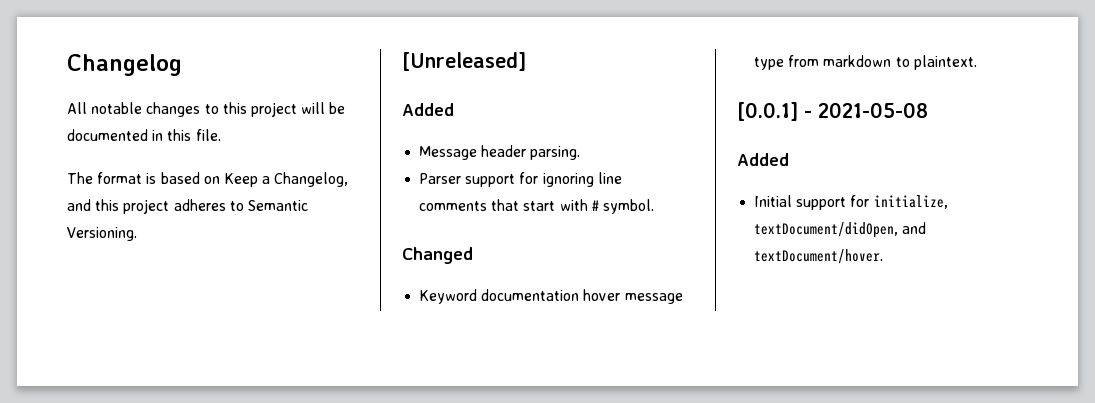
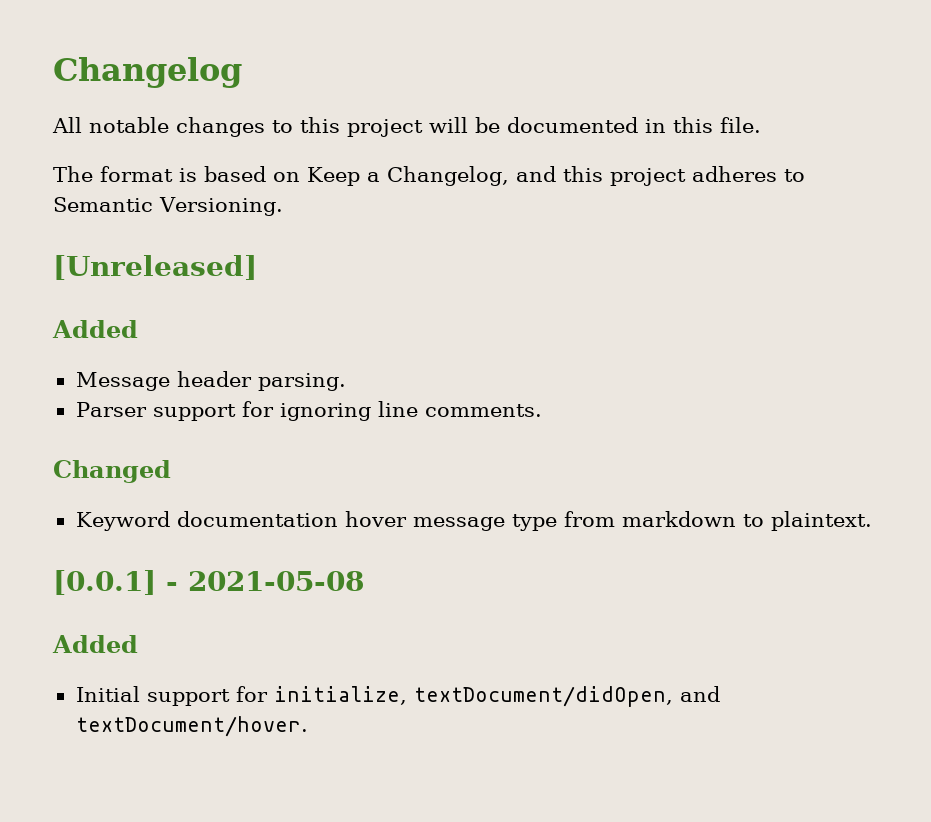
- Parser support for ignoring line comments that start with # symbol.
+ Parser support for ignoring line comments.

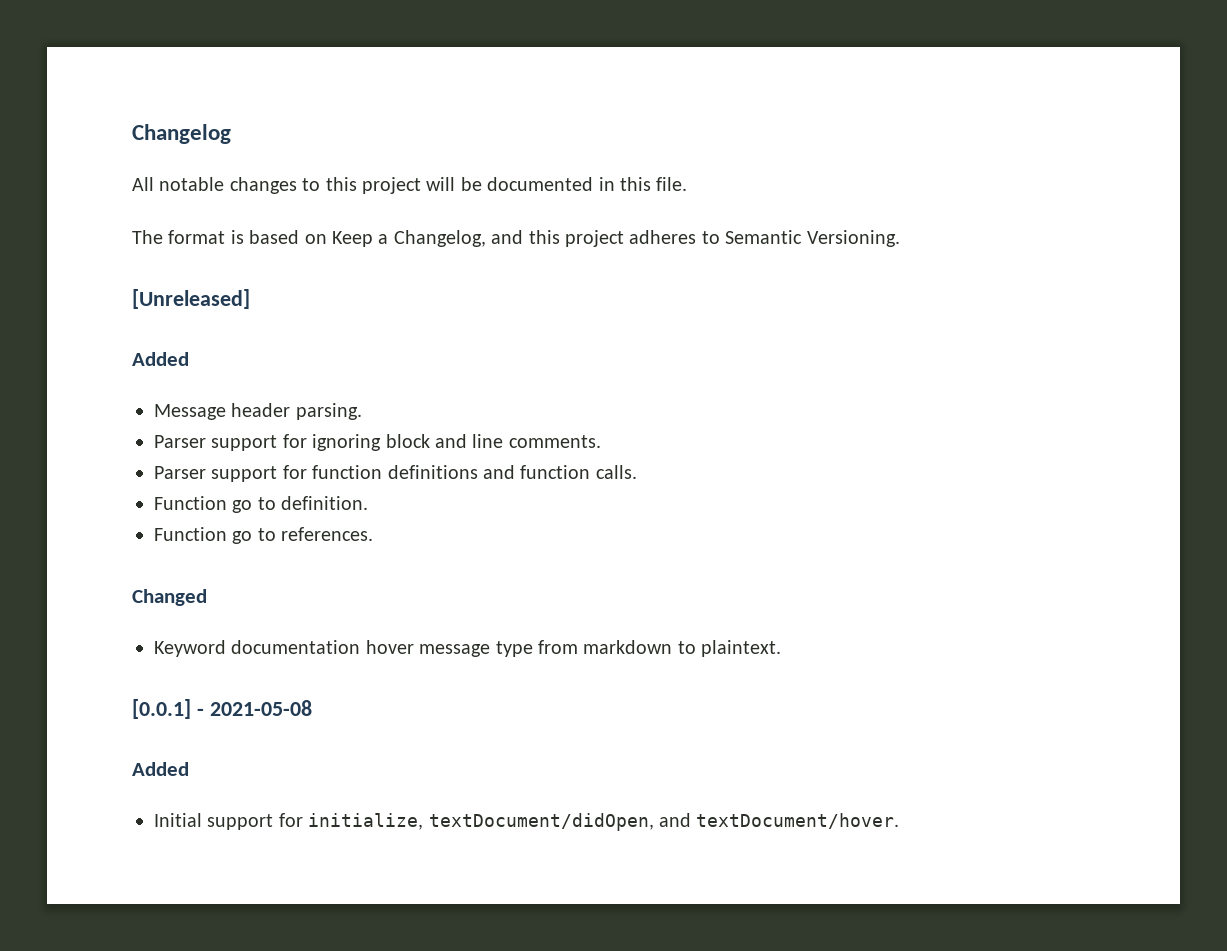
- Parser support for ignoring line comments.
+ Parser support for ignoring block and line comments.
+ Parser support for function definitions and function calls.
+ Function go to definition.
+ Function go to references.

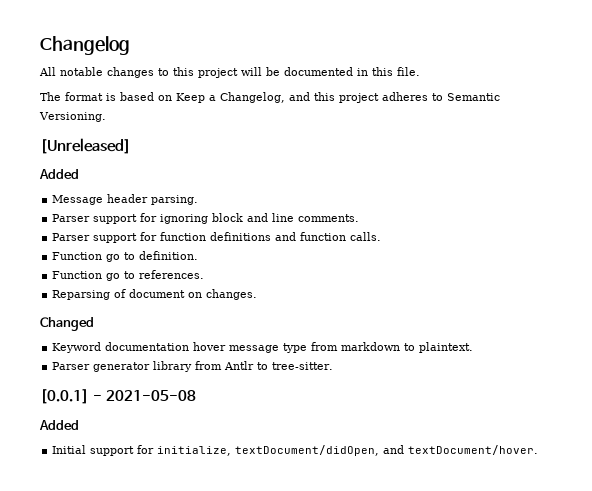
+ Reparsing of document on changes.
+ Parser generator library from Antlr to tree-sitter.

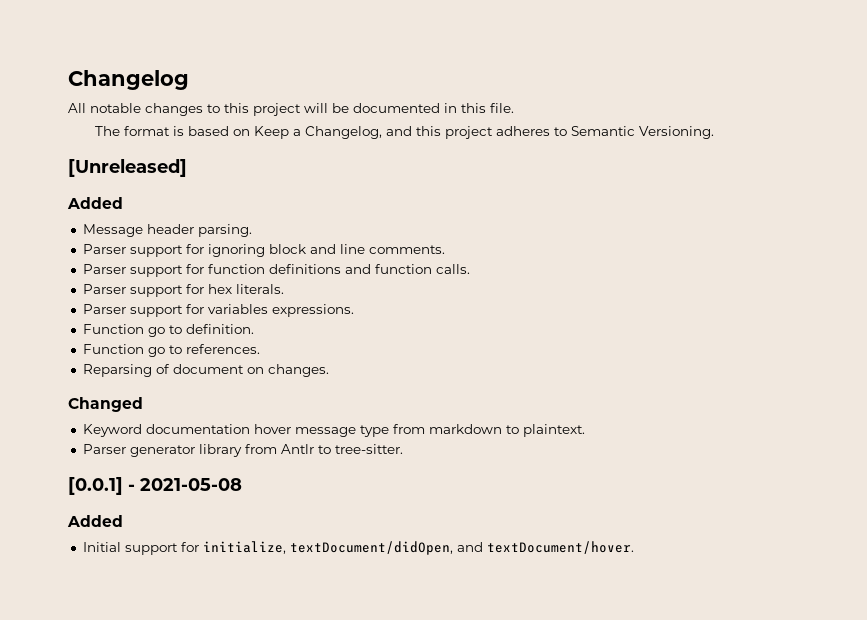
+ Parser support for hex literals.
+ Parser support for variables expressions.

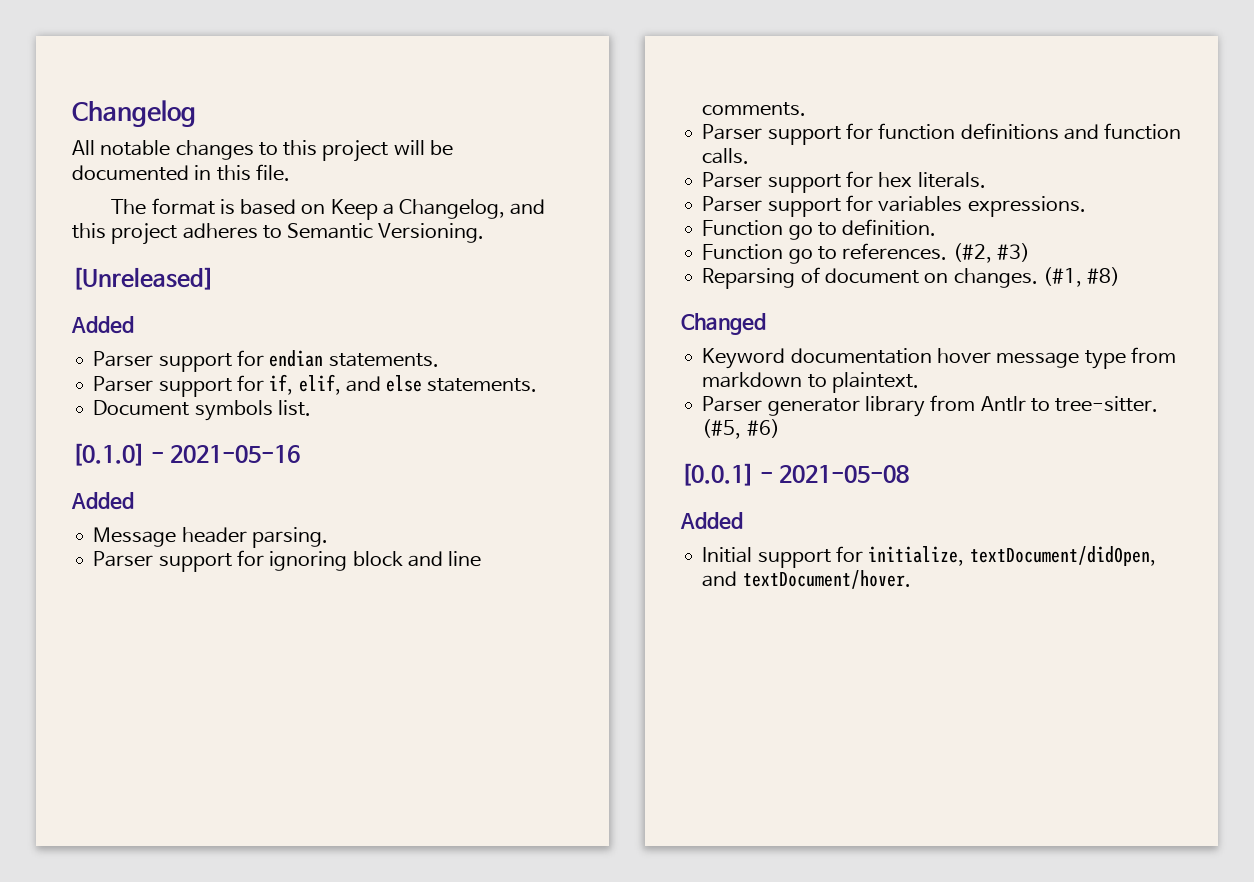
+ Parser support for endian statements.
+ Parser support for if, elif, and else statements.
+ Document symbols list.
+ [0.1.0] - 2021-05-16
+ Added
+ (#2, #3)
+ (#1, #8)
+ (#5, #6)

